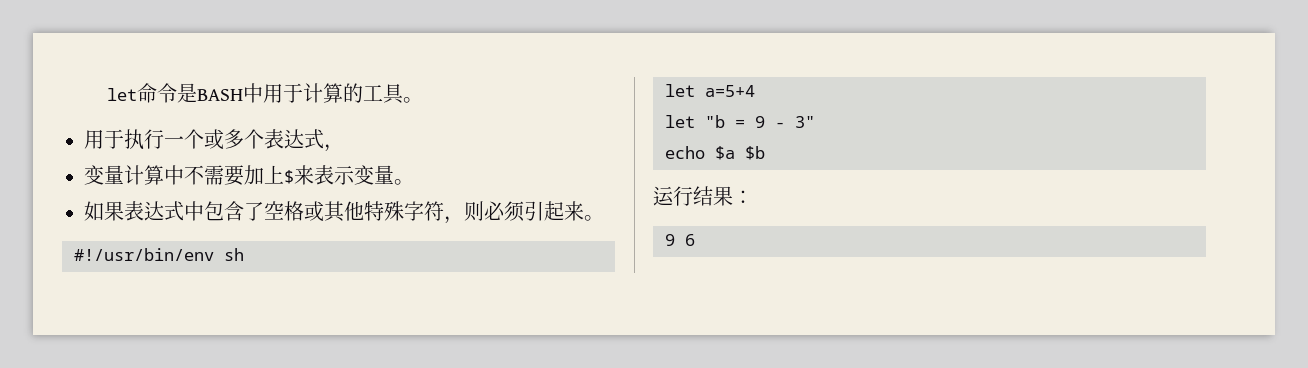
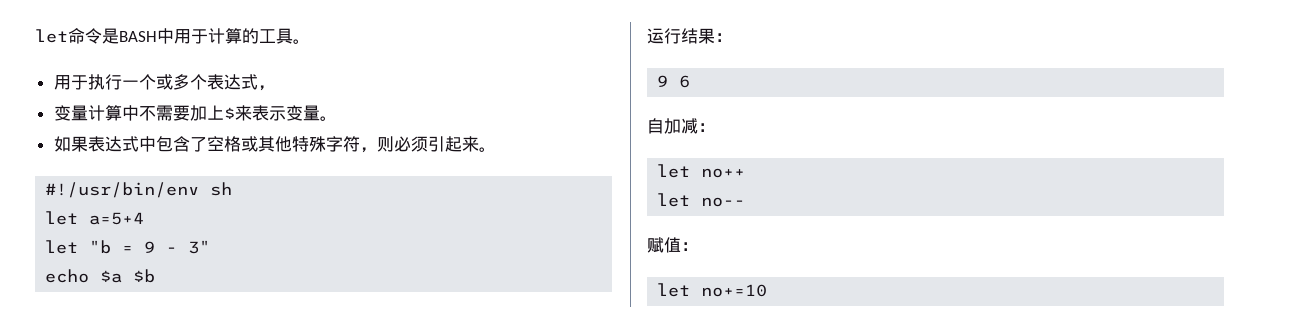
+ 自加减：
+ let no++
+ let no--
+ 赋值：
+ let no+=10

